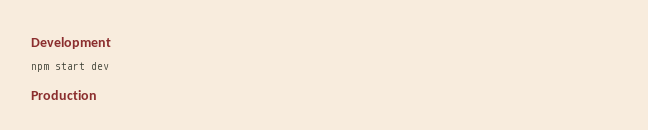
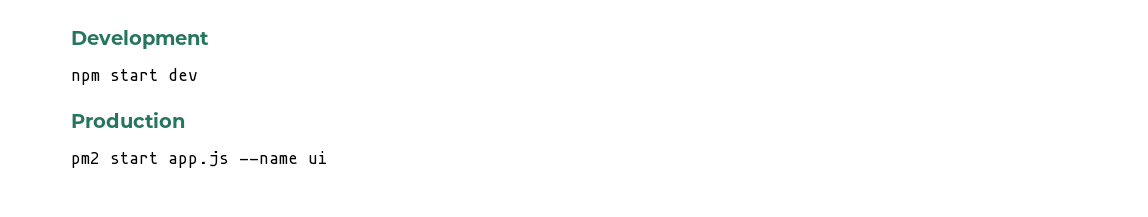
+ pm2 start app.js --name ui

